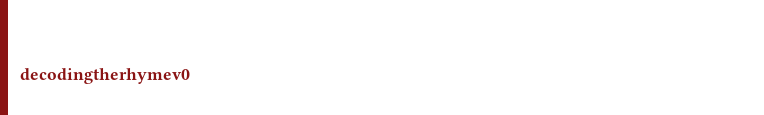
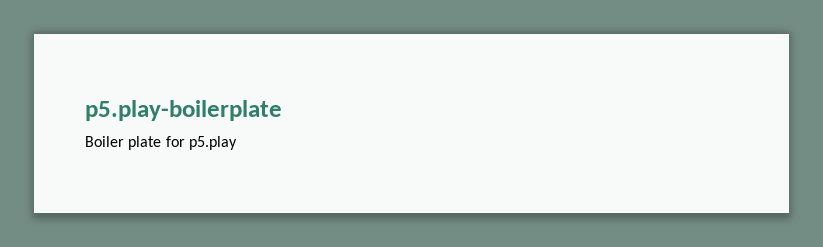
- decodingtherhymev0
+ p5.play-boilerplate
+ Boiler plate for p5.play

